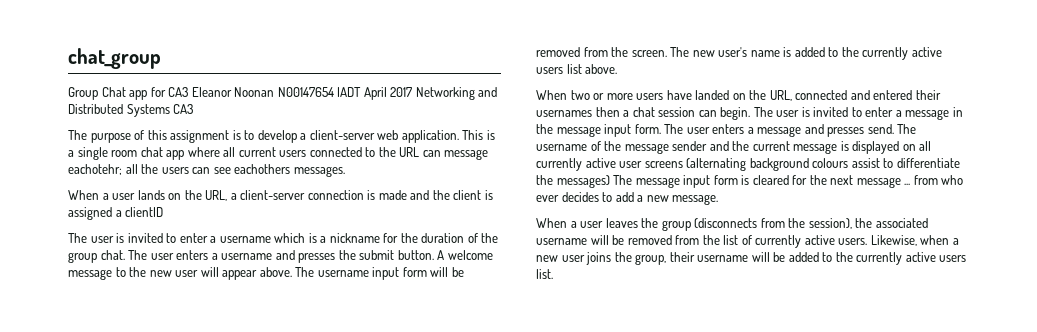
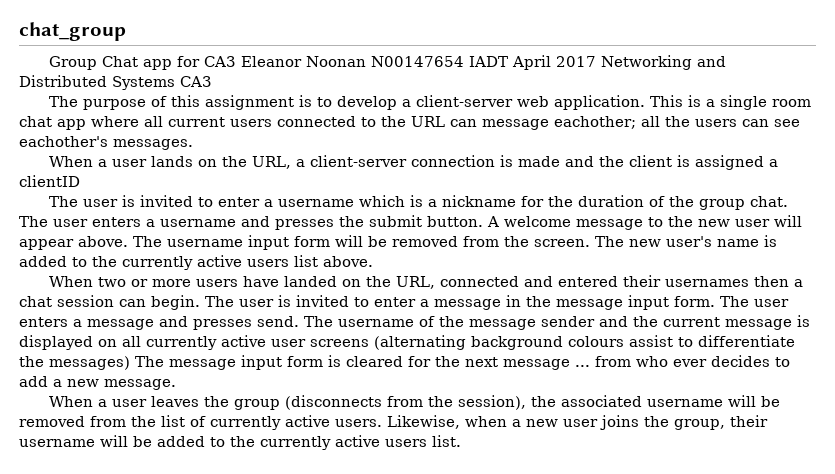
- This is a single room chat app where all current users connected to the URL can message eachotehr; all the users can see eachothers messages.
+ This is a single room chat app where all current users connected to the URL can message eachother; all the users can see eachother's messages.

